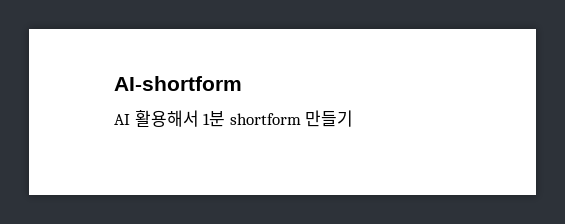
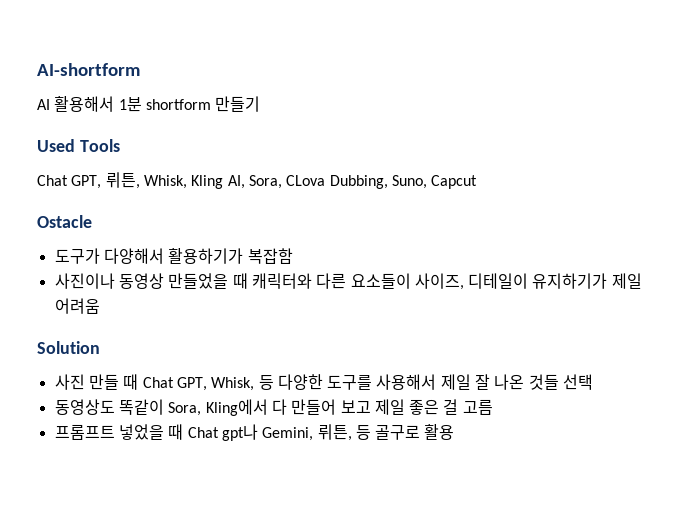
+ Used Tools
+ Chat GPT, 뤼튼, Whisk, Kling AI, Sora, CLova Dubbing, Suno, Capcut
+ Ostacle
+ 도구가 다양해서 활용하기가 복잡함
+ 사진이나 동영상 만들었을 때 캐릭터와 다른 요소들이 사이즈, 디테일이 유지하기가 제일 어려움
+ Solution
+ 사진 만들 때 Chat GPT, Whisk, 등 다양한 도구를 사용해서 제일 잘 나온 것들 선택
+ 동영상도 똑같이 Sora, Kling에서 다 만들어 보고 제일 좋은 걸 고름
+ 프롬프트 넣었을 때 Chat gpt나 Gemini, 뤼튼, 등 골구로 활용

